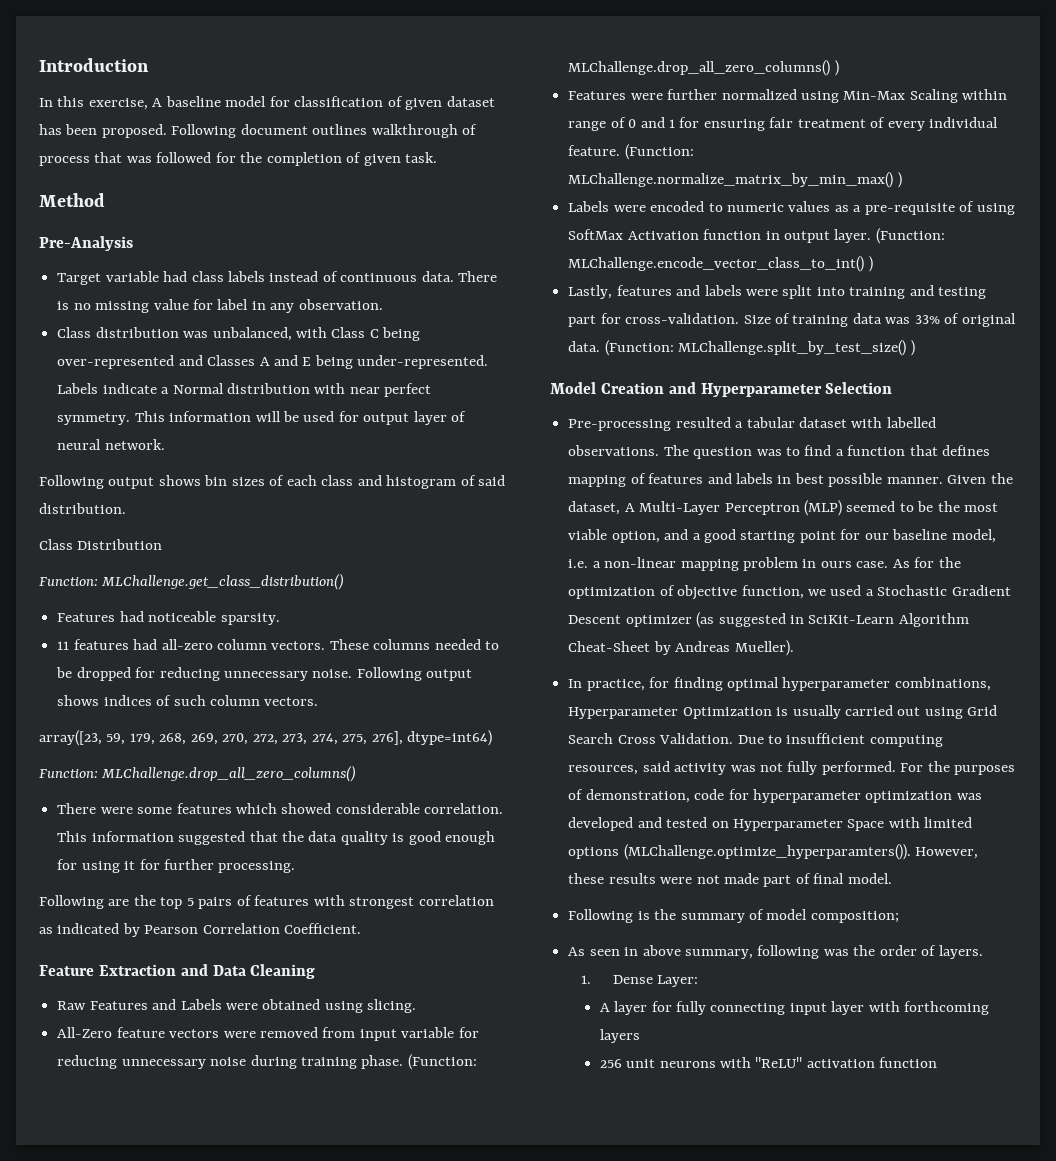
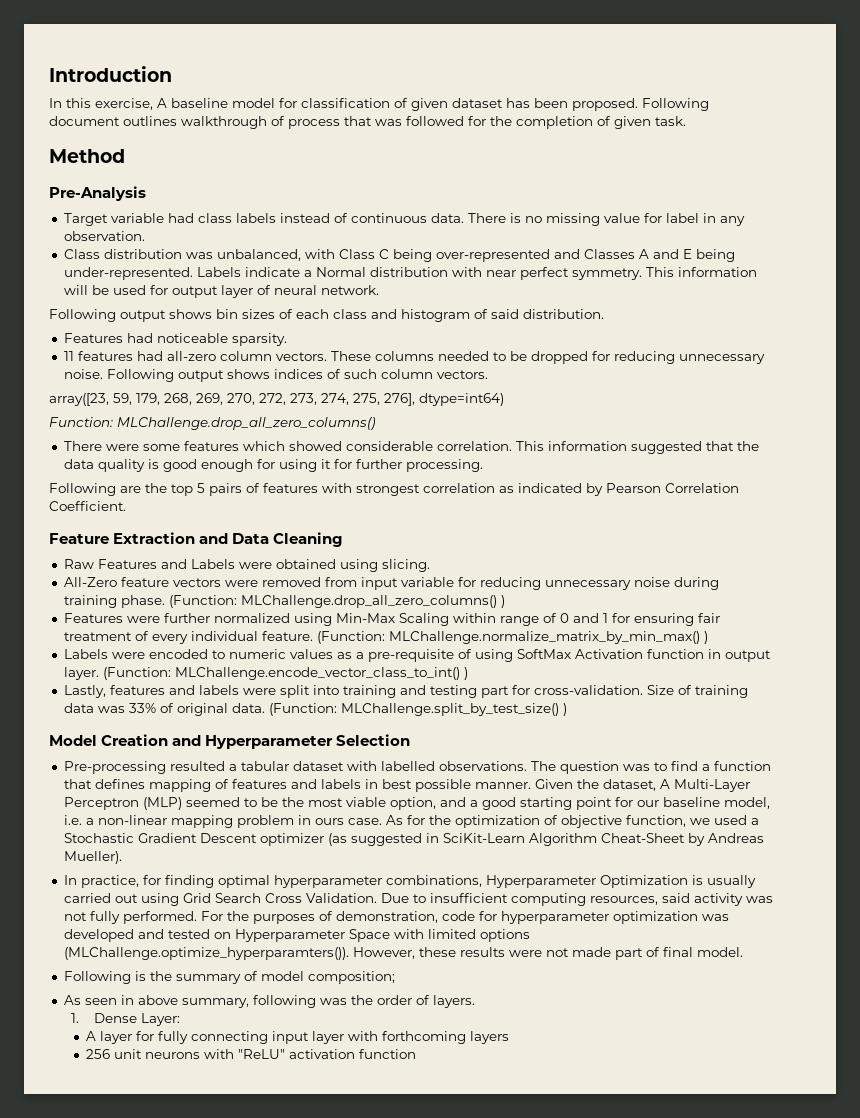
- Class Distribution
- Function: MLChallenge.get_class_distribution()

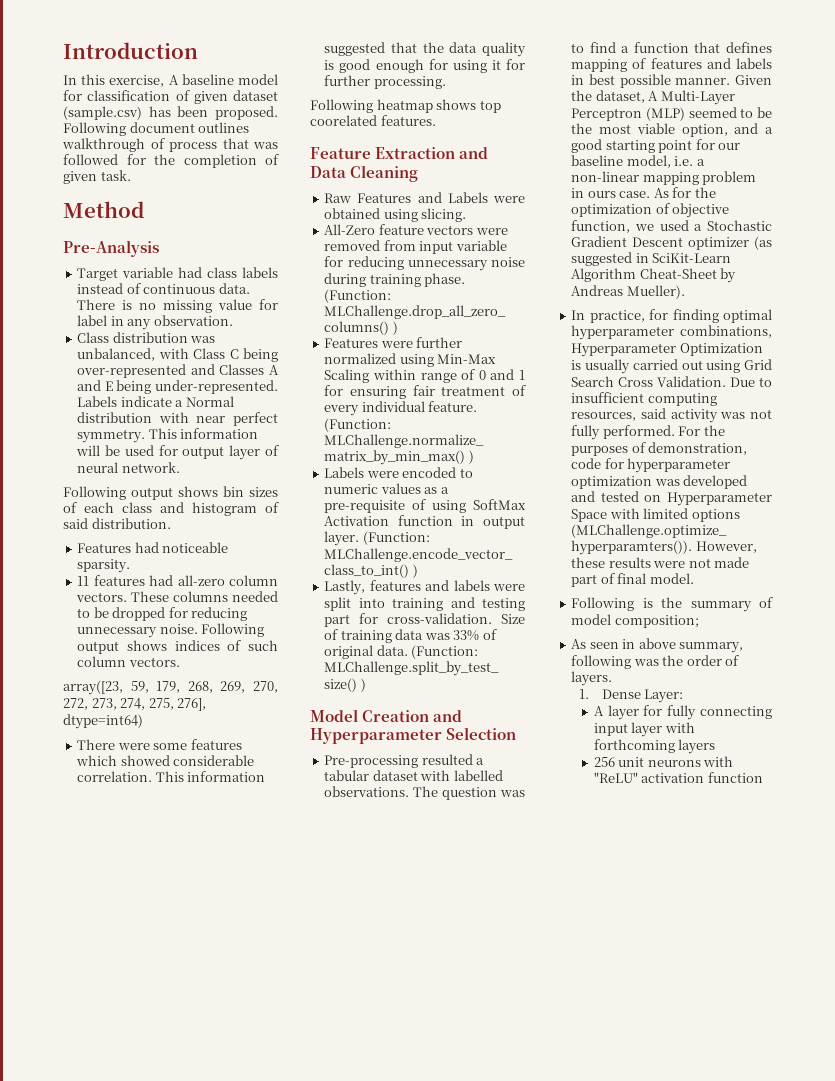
- In this exercise, A baseline model for classification of given dataset has been proposed.
+ In this exercise, A baseline model for classification of given dataset (sample.csv) has been proposed.
- Function: MLChallenge.drop_all_zero_columns()
- Following are the top 5 pairs of features with strongest correlation as indicated by Pearson Correlation Coefficient.
+ Following heatmap shows top coorelated features.

